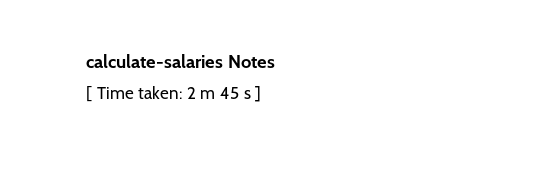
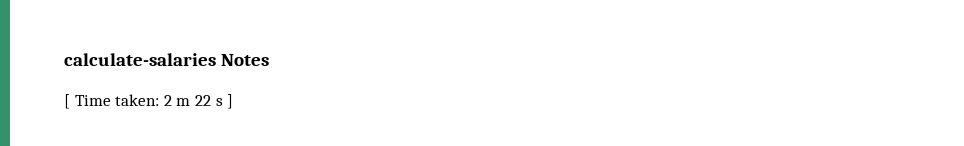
- [ Time taken: 2 m 45 s ]
+ [ Time taken: 2 m 22 s ]

